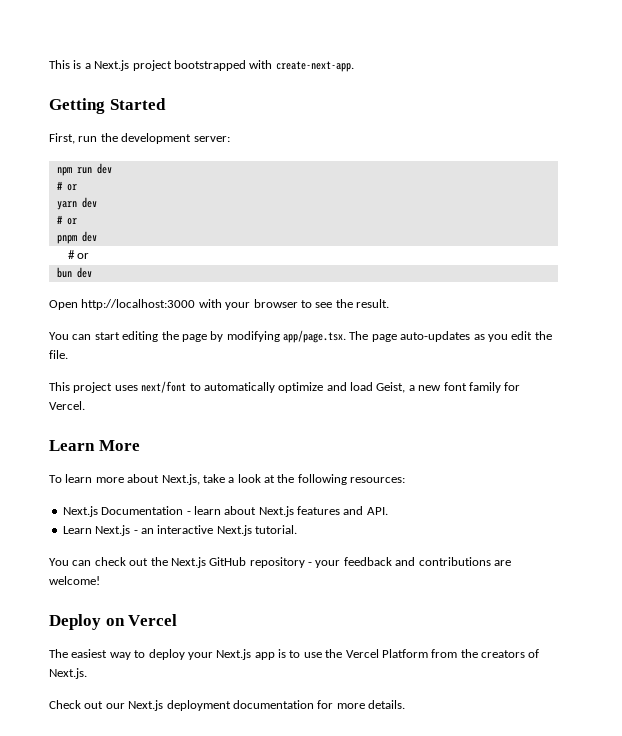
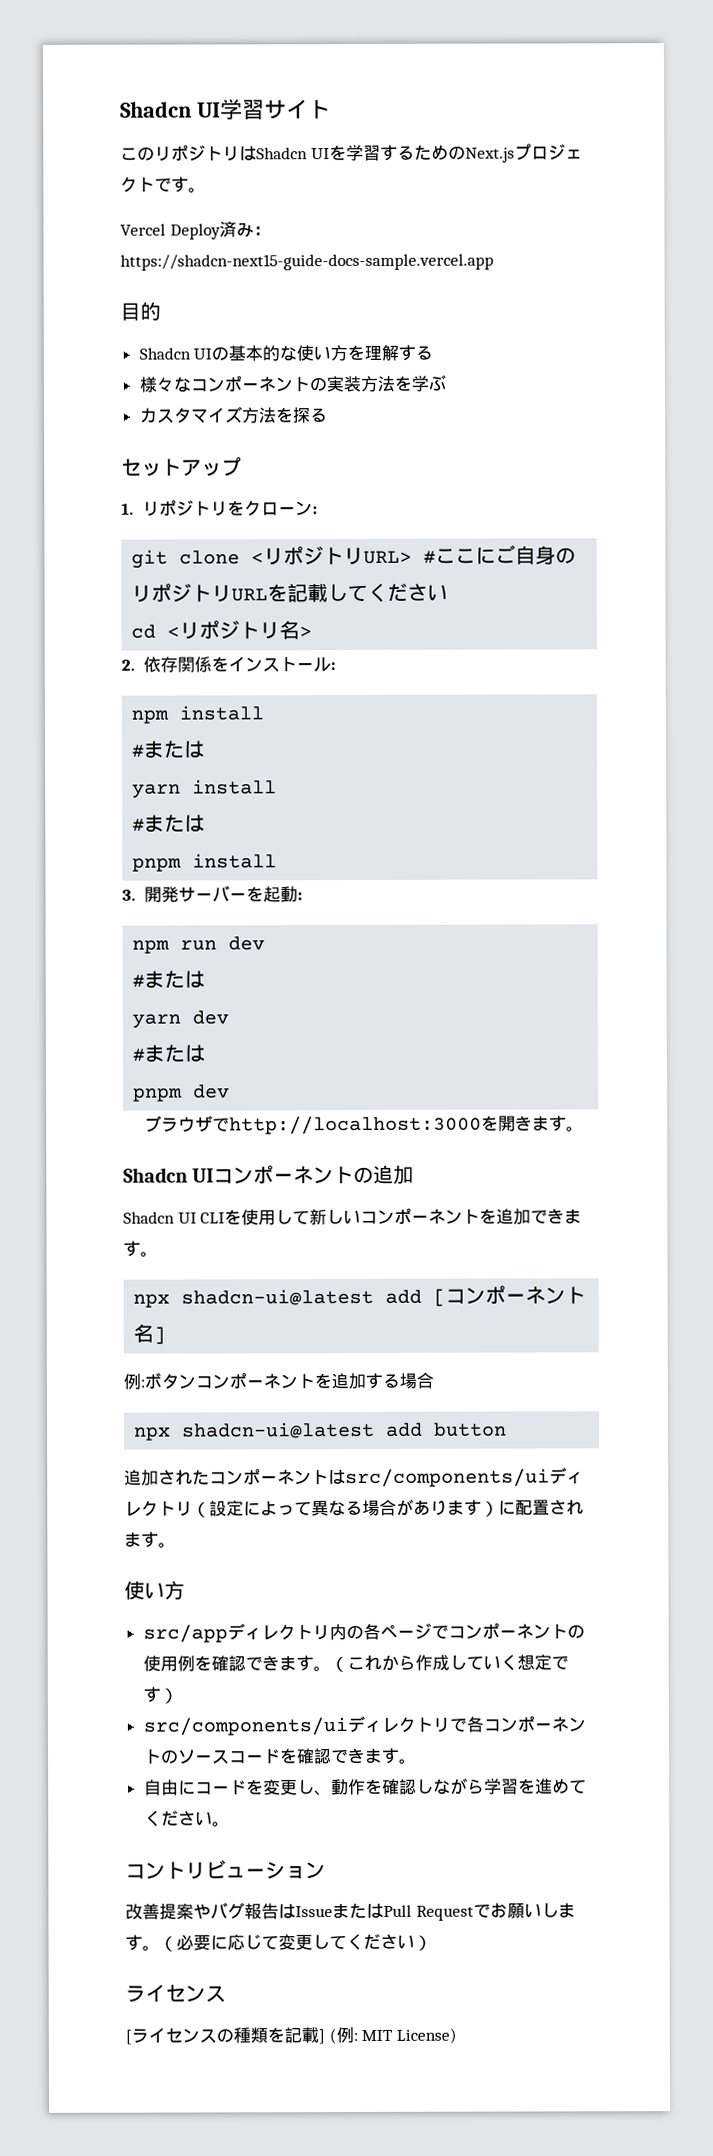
- This is a Next.js project bootstrapped with create-next-app.
- Getting Started
- First, run the development server:
+ Shadcn UI学習サイト
+ このリポジトリはShadcn UIを学習するためのNext.jsプロジェクトです。
+ Vercel Deploy済み：https://shadcn-next15-guide-docs-sample.vercel.app
+ 目的
+ Shadcn UIの基本的な使い方を理解する
+ 様々なコンポーネントの実装方法を学ぶ
+ カスタマイズ方法を探る
+ セットアップ
+ 1.リポジトリをクローン:
+ git clone <リポジトリURL> #ここにご自身のリポジトリURLを記載してください
+ cd <リポジトリ名>
+ 2.依存関係をインストール:
+ npm install
+ #または
+ yarn install
+ #または
+ pnpm install
+ 3.開発サーバーを起動:
  npm run dev
- # or
+ #または
  yarn dev
- # or
+ #または
  pnpm dev
- # or
- bun dev
- Open http://localhost:3000 with your browser to see the result.
- You can start editing the page by modifying app/page.tsx. The page auto-updates as you edit the file.
- This project uses next/font to automatically optimize and load Geist, a new font family for Vercel.
- Learn More
- To learn more about Next.js, take a look at the following resources:
- Next.js Documentation - learn about Next.js features and API.
- Learn Next.js - an interactive Next.js tutorial.
- You can check out the Next.js GitHub repository - your feedback and contributions are welcome!
- Deploy on Vercel
- The easiest way to deploy your Next.js app is to use the Vercel Platform from the creators of Next.js.
- Check out our Next.js deployment documentation for more details.
+ ブラウザでhttp://localhost:3000を開きます。
+ Shadcn UIコンポーネントの追加
+ Shadcn UI CLIを使用して新しいコンポーネントを追加できます。
+ npx shadcn-ui@latest add [コンポーネント名]
+ 例:ボタンコンポーネントを追加する場合
+ npx shadcn-ui@latest add button
+ 追加されたコンポーネントはsrc/components/uiディレクトリ（設定によって異なる場合があります）に配置されます。
+ 使い方
+ src/appディレクトリ内の各ページでコンポーネントの使用例を確認できます。（これから作成していく想定です）
+ src/components/uiディレクトリで各コンポーネントのソースコードを確認できます。
+ 自由にコードを変更し、動作を確認しながら学習を進めてください。
+ コントリビューション
+ 改善提案やバグ報告はIssueまたはPull Requestでお願いします。（必要に応じて変更してください）
+ ライセンス
+ [ライセンスの種類を記載] (例: MIT License)

